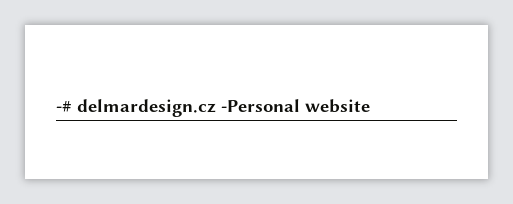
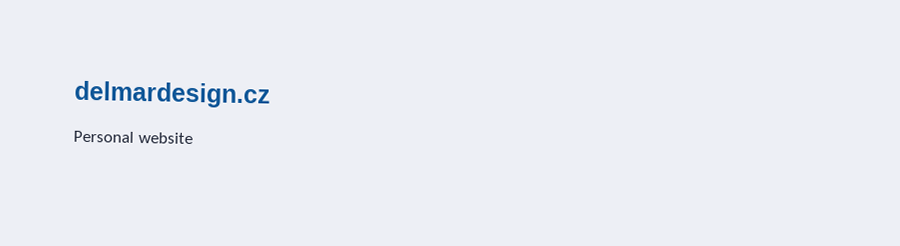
- -# delmardesign.cz -Personal website
+ delmardesign.cz
+ Personal website

